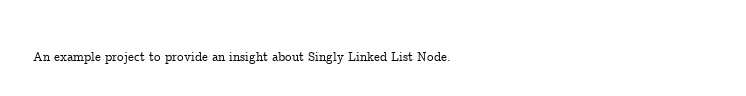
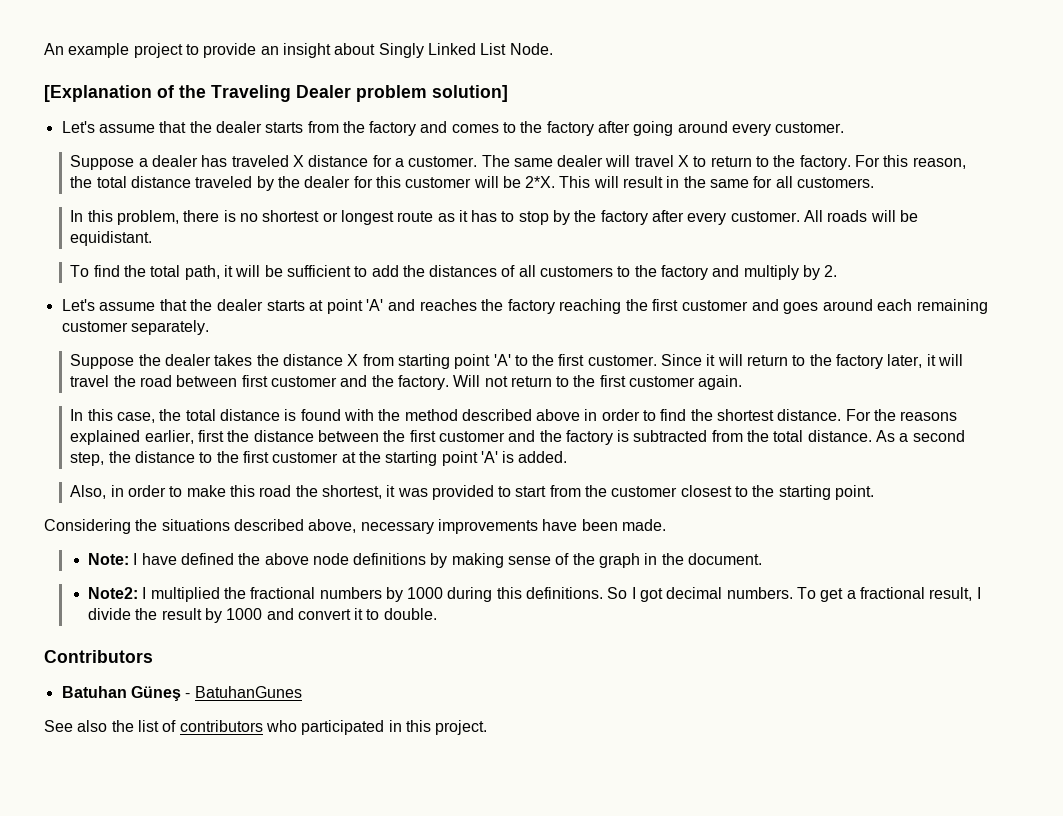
+ [Explanation of the Traveling Dealer problem solution]
+ Let's assume that the dealer starts from the factory and comes to the factory after going around every customer.
+ Suppose a dealer has traveled X distance for a customer. The same dealer will travel X to return to the factory. For this reason, the total distance traveled by the dealer for this customer will be 2*X. This will result in the same for all customers.
+ In this problem, there is no shortest or longest route as it has to stop by the factory after every customer. All roads will be equidistant.
+ To find the total path, it will be sufficient to add the distances of all customers to the factory and multiply by 2.
+ Let's assume that the dealer starts at point 'A' and reaches the factory reaching the first customer and goes around each remaining customer separately.
+ Suppose the dealer takes the distance X from starting point 'A' to the first customer. Since it will return to the factory later, it will travel the road between first customer and the factory. Will not return to the first customer again.
+ In this case, the total distance is found with the method described above in order to find the shortest distance. For the reasons explained earlier, first the distance between the first customer and the factory is subtracted from the total distance. As a second step, the distance to the first customer at the starting point 'A' is added.
+ Also, in order to make this road the shortest, it was provided to start from the customer closest to the starting point.
+ Considering the situations described above, necessary improvements have been made.
+ Note: I have defined the above node definitions by making sense of the graph in the document.
+ Note2: I multiplied the fractional numbers by 1000 during this definitions. So I got decimal numbers. To get a fractional result, I divide the result by 1000 and convert it to double.
+ Contributors
+ Batuhan Güneş - BatuhanGunes
+ See also the list of contributors who participated in this project.

